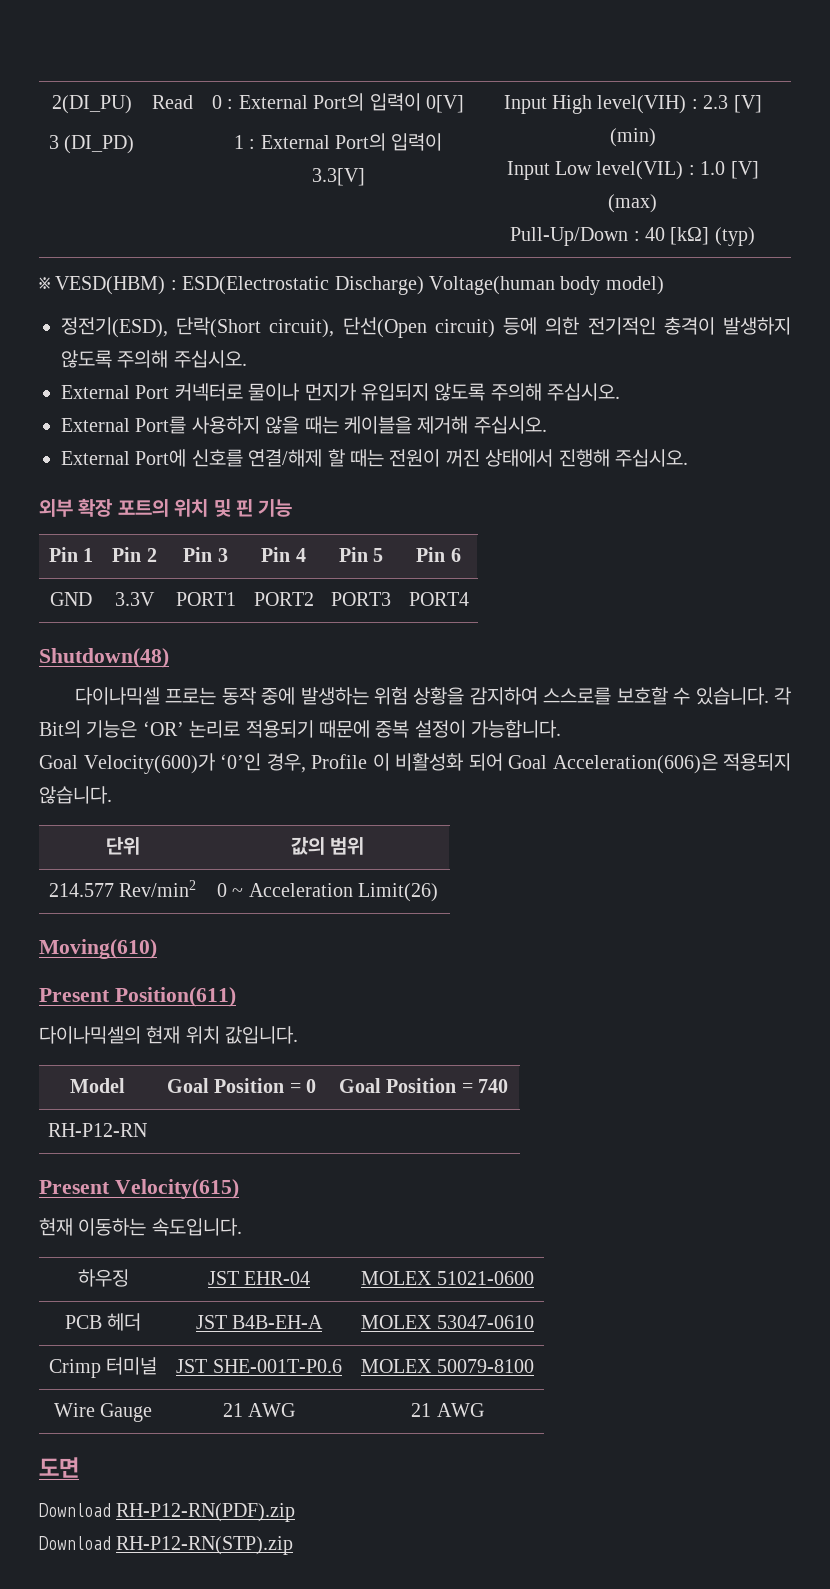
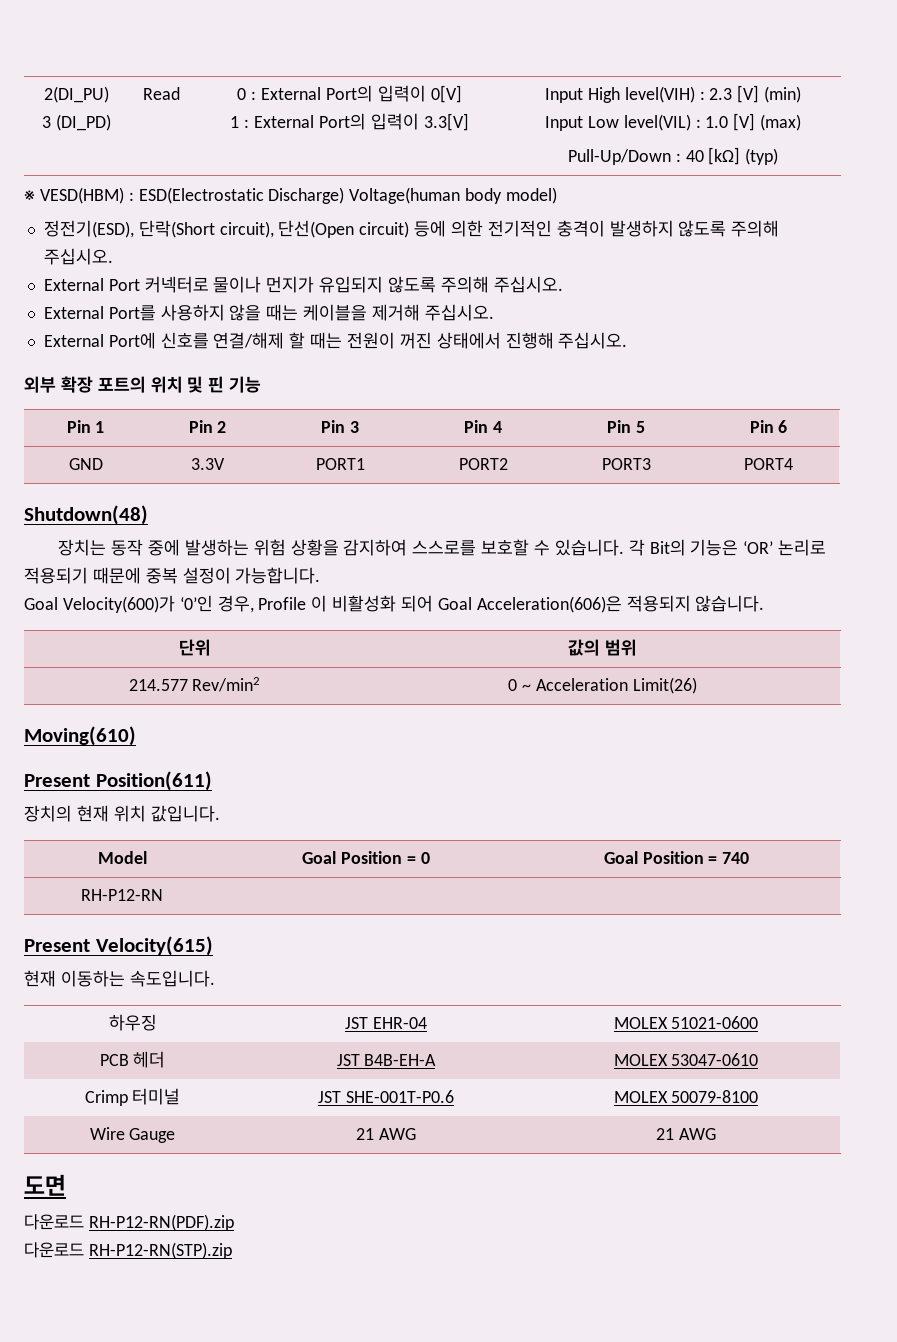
- 다이나믹셀 프로는 동작 중에 발생하는 위험 상황을 감지하여 스스로를 보호할 수 있습니다.
+ 장치는 동작 중에 발생하는 위험 상황을 감지하여 스스로를 보호할 수 있습니다.
- 다이나믹셀의 현재 위치 값입니다.
+ 장치의 현재 위치 값입니다.
- Download RH-P12-RN(PDF).zip
+ 다운로드 RH-P12-RN(PDF).zip
- Download RH-P12-RN(STP).zip
+ 다운로드 RH-P12-RN(STP).zip

